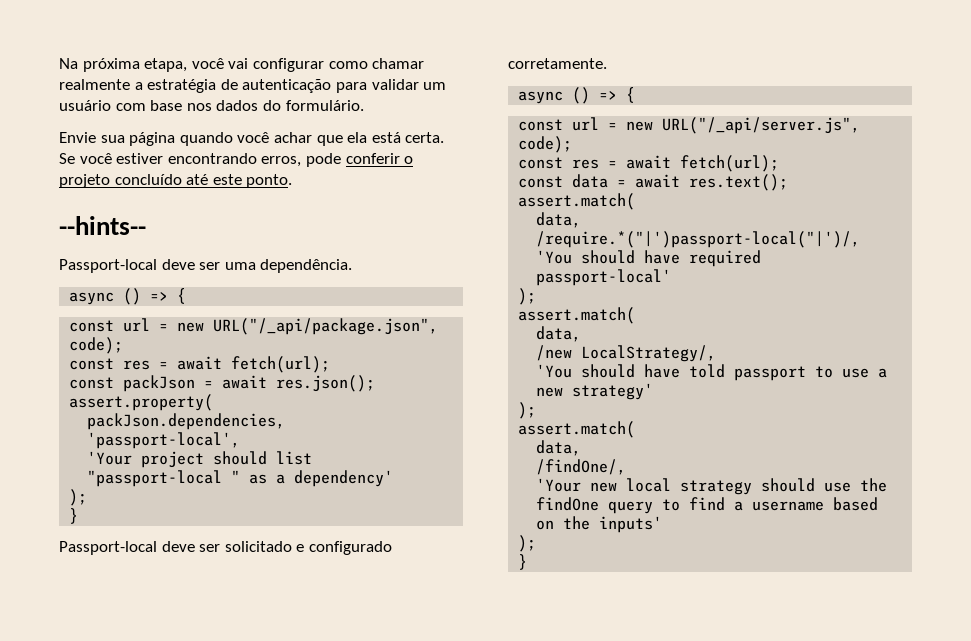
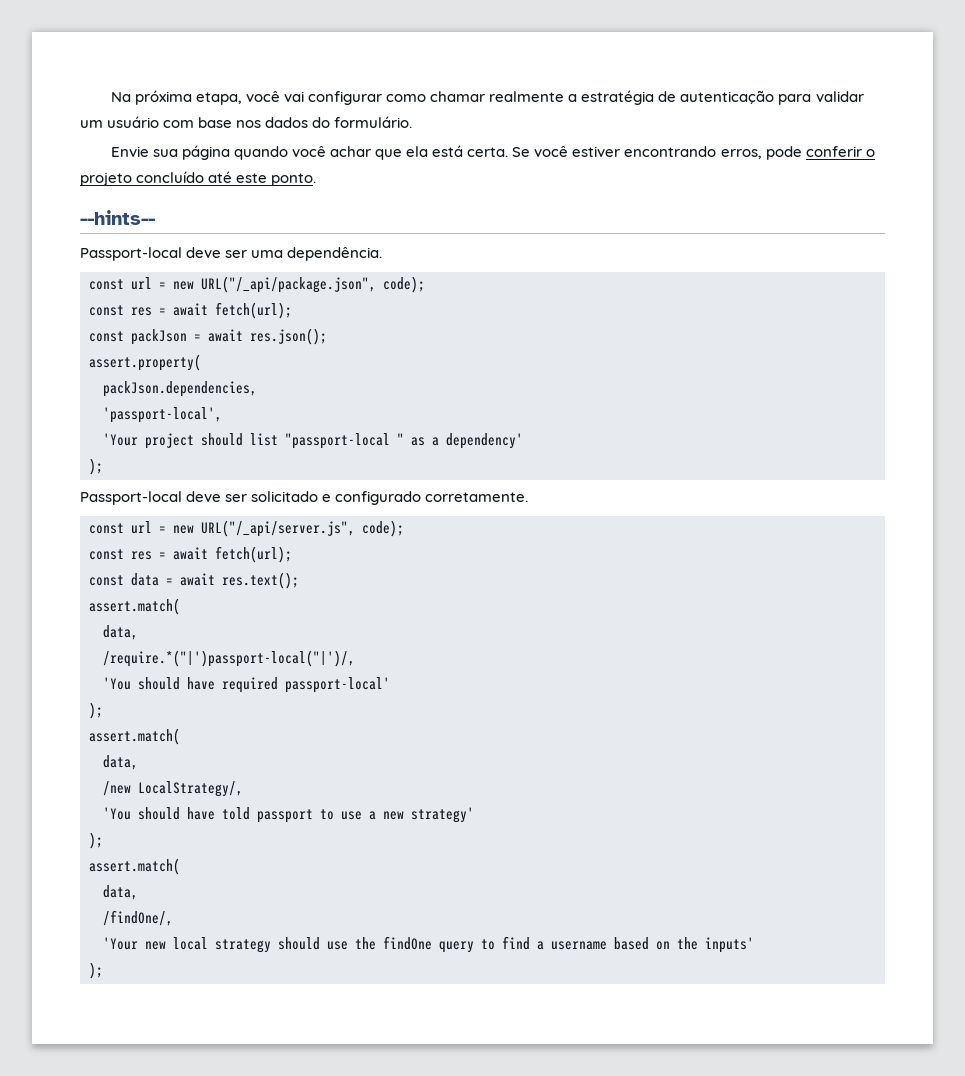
  Passport-local deve ser uma dependência.
- async () => {
  'Your project should list "passport-local " as a dependency'
  );
- }
  Passport-local deve ser solicitado e configurado corretamente.
- async () => {
  'Your new local strategy should use the findOne query to find a username based on the inputs'
  );
- }

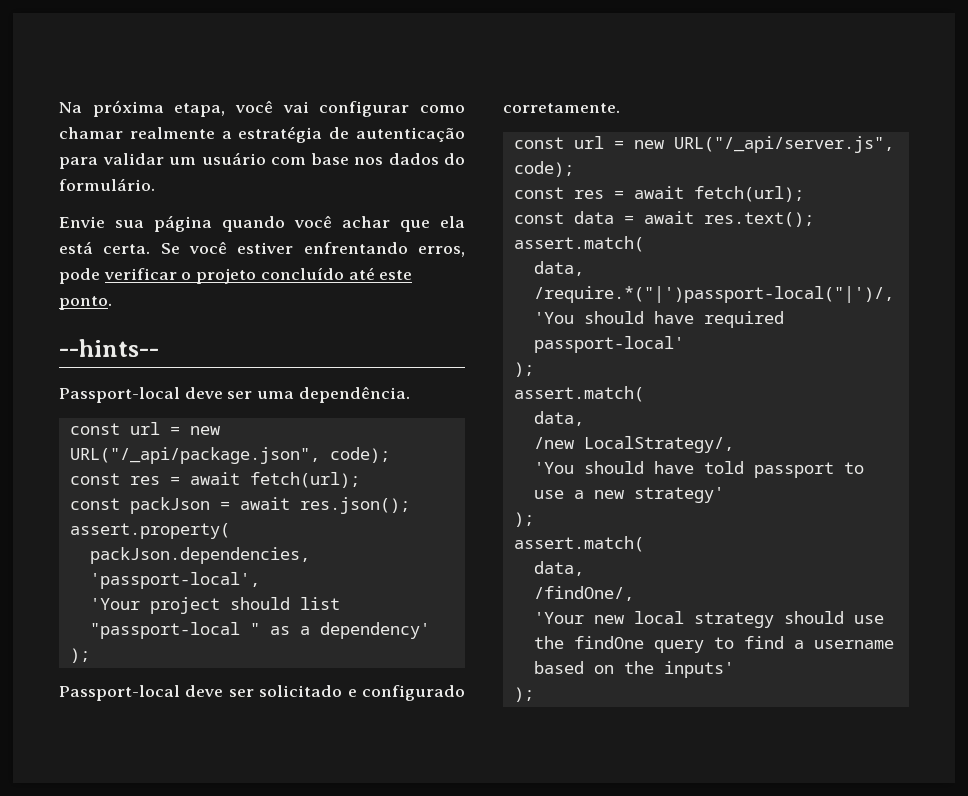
- Se você estiver encontrando erros, pode conferir o projeto concluído até este ponto.
+ Se você estiver enfrentando erros, pode verificar o projeto concluído até este ponto.

